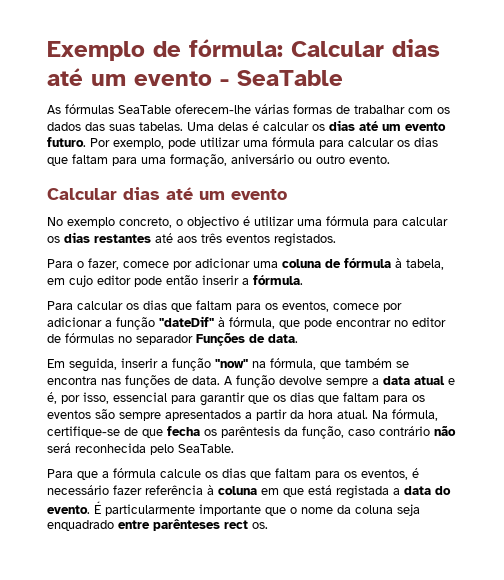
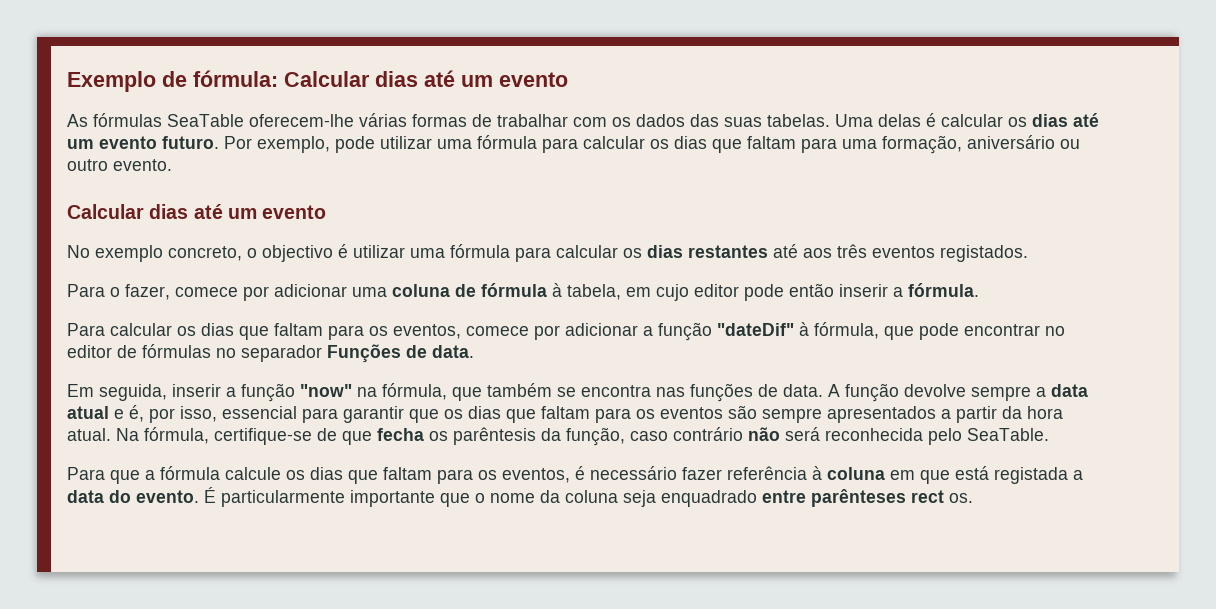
- Exemplo de fórmula: Calcular dias até um evento - SeaTable
+ Exemplo de fórmula: Calcular dias até um evento

